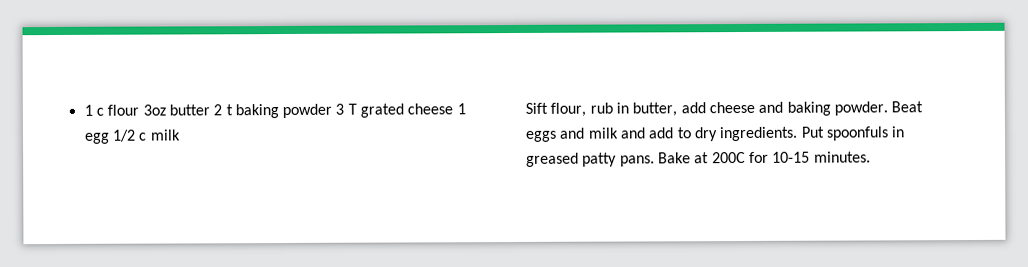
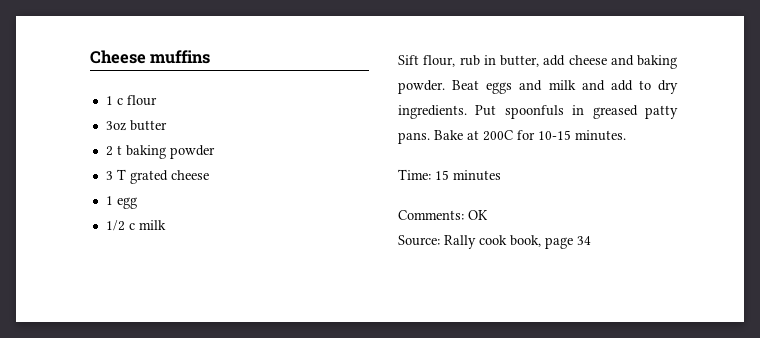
+ Cheese muffins
- 1 c flour 3oz butter 2 t baking powder 3 T grated cheese 1 egg 1/2 c milk
+ 1 c flour
+ 3oz butter
+ 2 t baking powder
+ 3 T grated cheese
+ 1 egg
+ 1/2 c milk
+ Time: 15 minutes
+ Comments: OK
+ Source: Rally cook book, page 34

